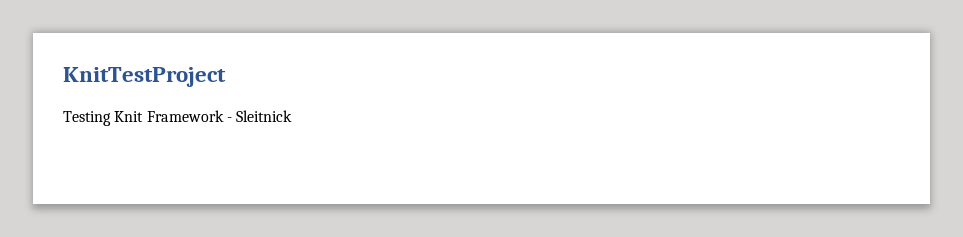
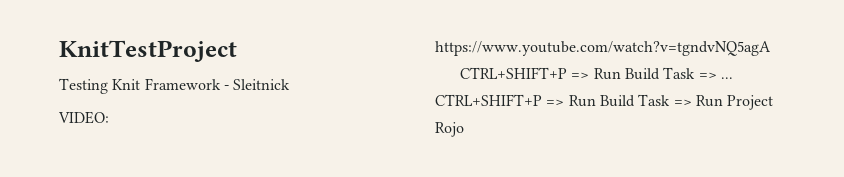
+ VIDEO: https://www.youtube.com/watch?v=tgndvNQ5agA
+ CTRL+SHIFT+P => Run Build Task => ... CTRL+SHIFT+P => Run Build Task => Run Project Rojo

